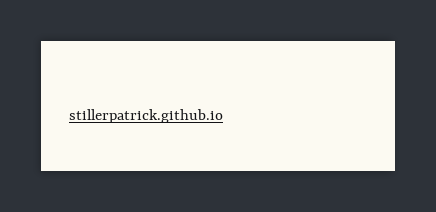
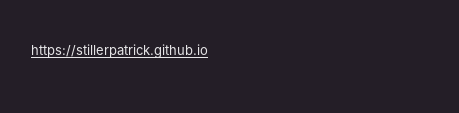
- stillerpatrick.github.io
+ https://stillerpatrick.github.io

